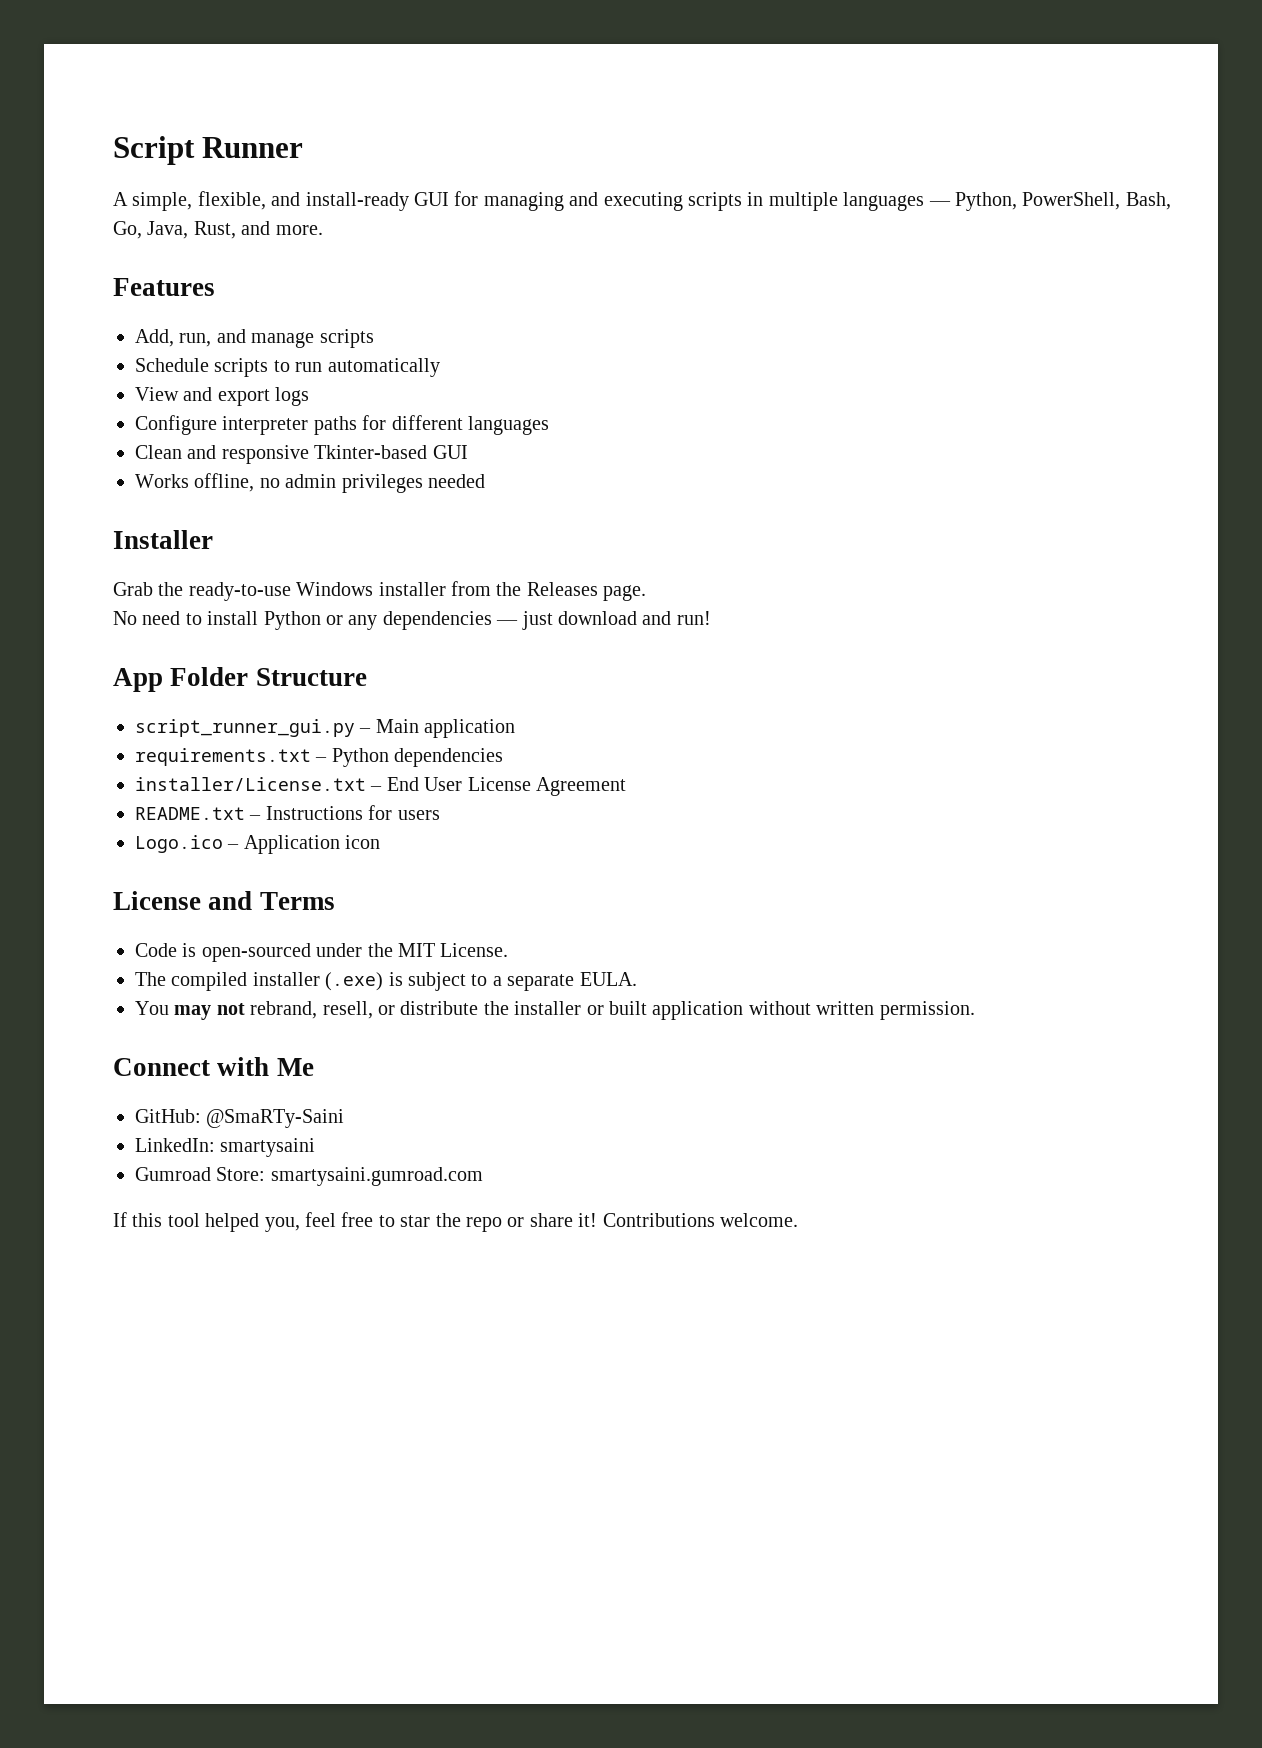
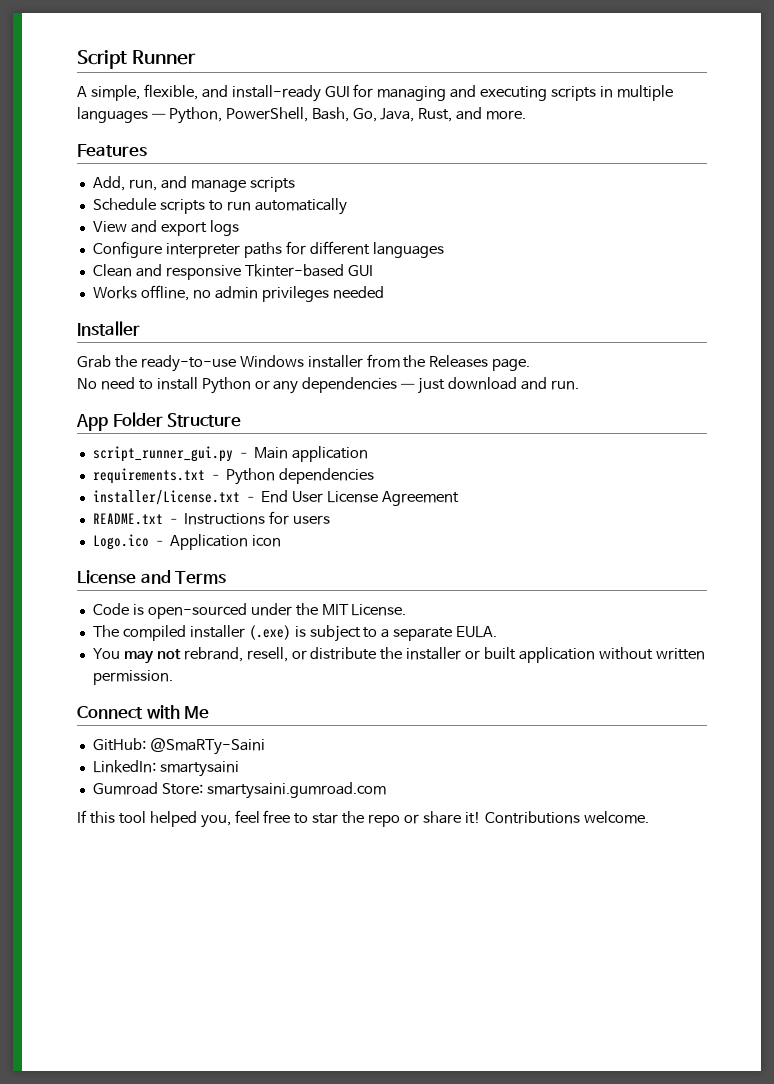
- No need to install Python or any dependencies — just download and run!
+ No need to install Python or any dependencies — just download and run.

